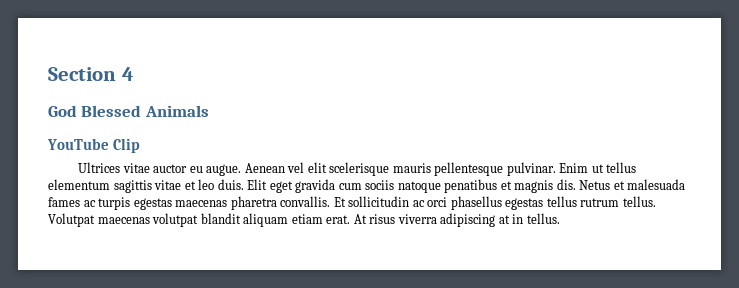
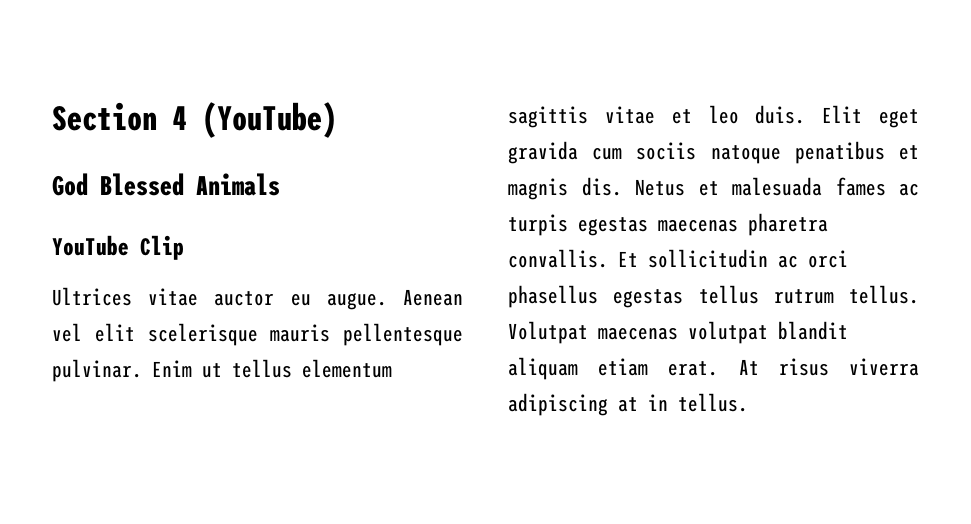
- Section 4
+ Section 4 (YouTube)

